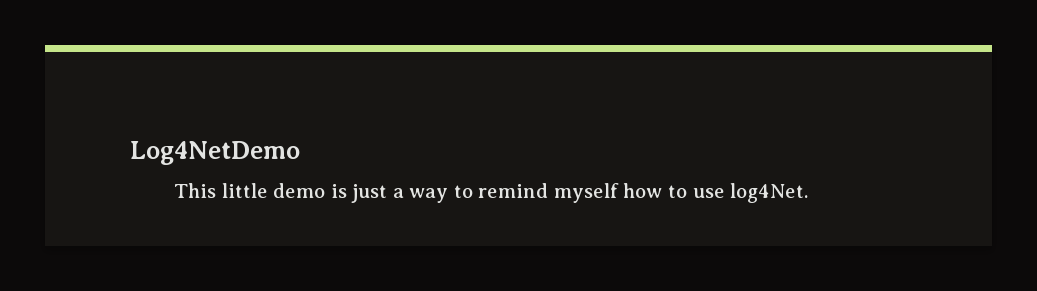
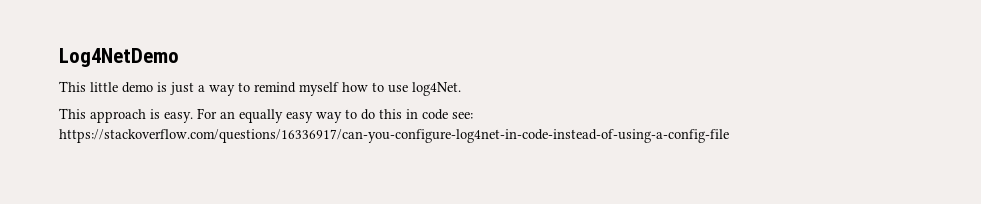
+ This approach is easy. For an equally easy way to do this in code see: https://stackoverflow.com/questions/16336917/can-you-configure-log4net-in-code-instead-of-using-a-config-file

